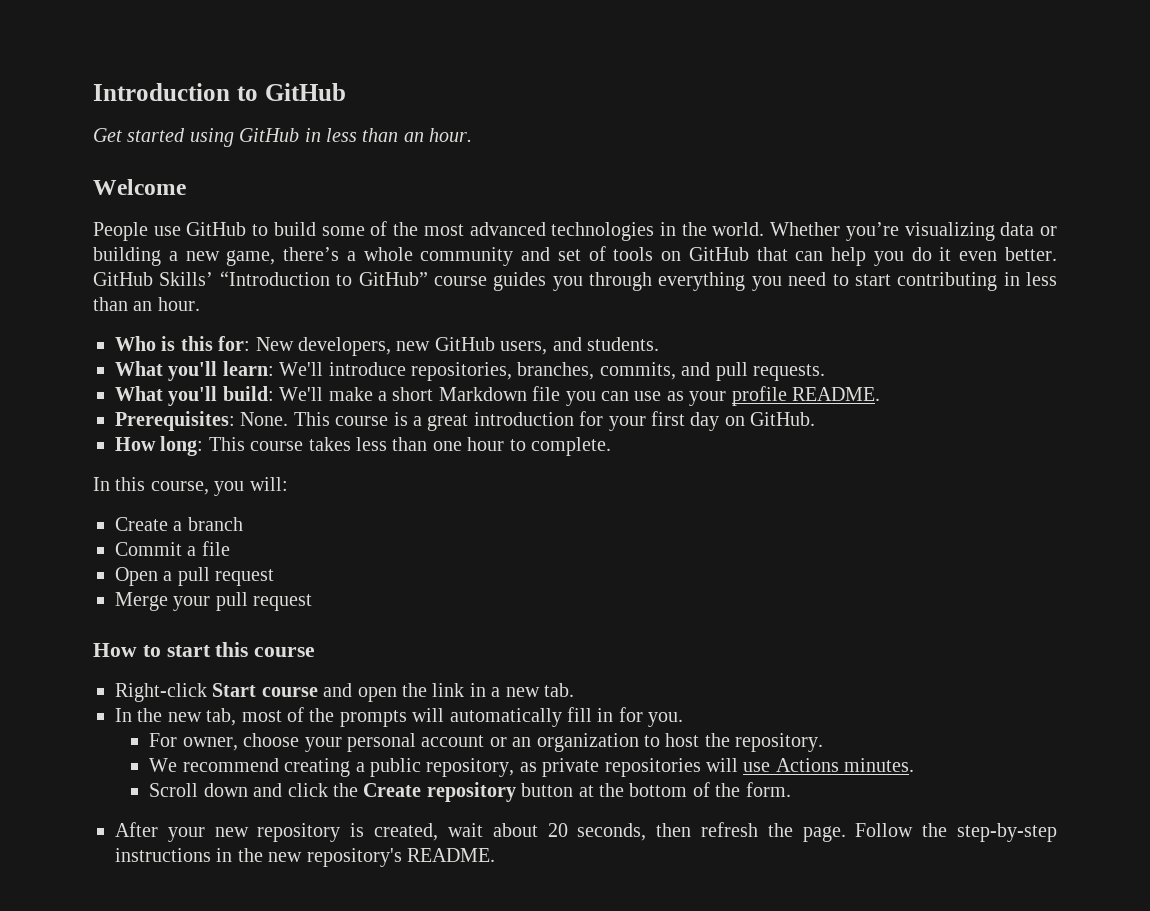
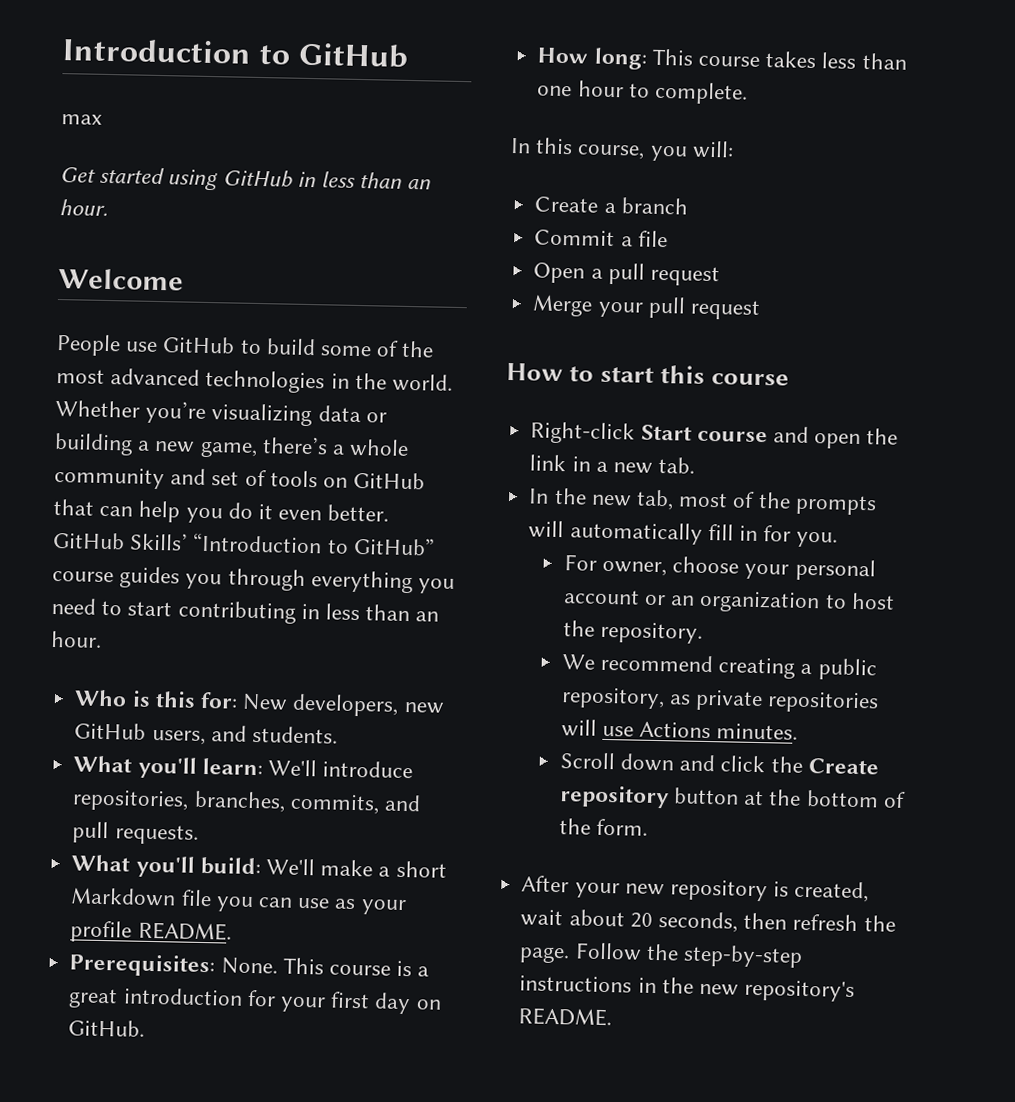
+ max

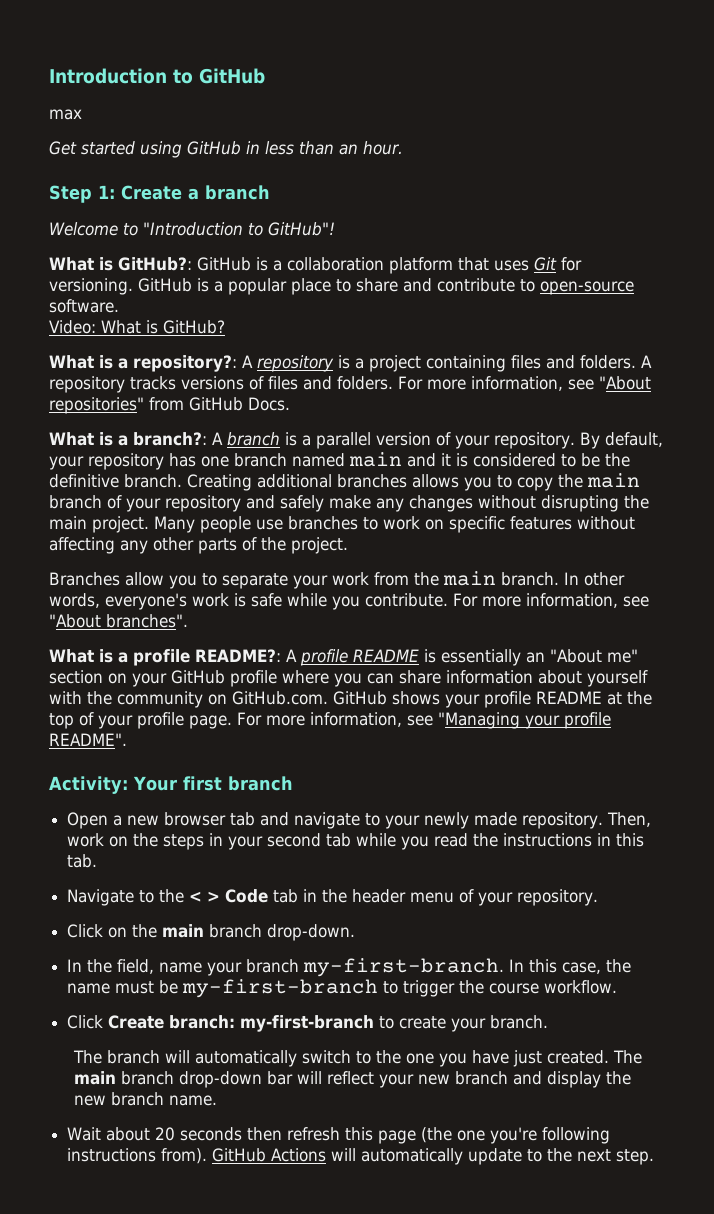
- Welcome
- People use GitHub to build some of the most advanced technologies in the world. Whether you’re visualizing data or building a new game, there’s a whole community and set of tools on GitHub that can help you do it even better. GitHub Skills’ “Introduction to GitHub” course guides you through everything you need to start contributing in less than an hour.
- Who is this for: New developers, new GitHub users, and students.
- What you'll learn: We'll introduce repositories, branches, commits, and pull requests.
- What you'll build: We'll make a short Markdown file you can use as your profile README.
- Prerequisites: None. This course is a great introduction for your first day on GitHub.
- How long: This course takes less than one hour to complete.
- In this course, you will:
- Create a branch
- Commit a file
- Open a pull request
- Merge your pull request
- How to start this course
- Right-click Start course and open the link in a new tab.
- In the new tab, most of the prompts will automatically fill in for you.
- For owner, choose your personal account or an organization to host the repository.
- We recommend creating a public repository, as private repositories will use Actions minutes.
- Scroll down and click the Create repository button at the bottom of the form.
- After your new repository is created, wait about 20 seconds, then refresh the page. Follow the step-by-step instructions in the new repository's README.
+ Step 1: Create a branch
+ Welcome to "Introduction to GitHub"!
+ What is GitHub?: GitHub is a collaboration platform that uses Git for versioning. GitHub is a popular place to share and contribute to open-source software.
+ Video: What is GitHub?
+ What is a repository?: A repository is a project containing files and folders. A repository tracks versions of files and folders. For more information, see "About repositories" from GitHub Docs.
+ What is a branch?: A branch is a parallel version of your repository. By default, your repository has one branch named main and it is considered to be the definitive branch. Creating additional branches allows you to copy the main branch of your repository and safely make any changes without disrupting the main project. Many people use branches to work on specific features without affecting any other parts of the project.
+ Branches allow you to separate your work from the main branch. In other words, everyone's work is safe while you contribute. For more information, see "About branches".
+ What is a profile README?: A profile README is essentially an "About me" section on your GitHub profile where you can share information about yourself with the community on GitHub.com. GitHub shows your profile README at the top of your profile page. For more information, see "Managing your profile README".
+ Activity: Your first branch
+ Open a new browser tab and navigate to your newly made repository. Then, work on the steps in your second tab while you read the instructions in this tab.
+ Navigate to the < > Code tab in the header menu of your repository.
+ Click on the main branch drop-down.
+ In the field, name your branch my-first-branch. In this case, the name must be my-first-branch to trigger the course workflow.
+ Click Create branch: my-first-branch to create your branch.
+ The branch will automatically switch to the one you have just created. The main branch drop-down bar will reflect your new branch and display the new branch name.
+ Wait about 20 seconds then refresh this page (the one you're following instructions from). GitHub Actions will automatically update to the next step.

